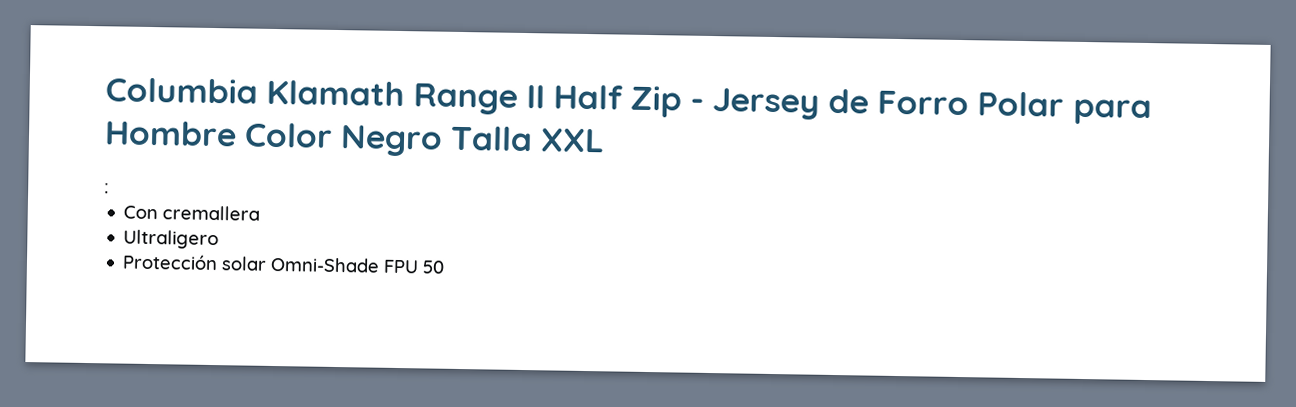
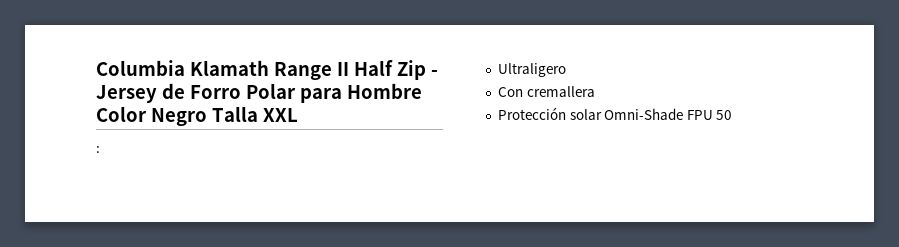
+ Ultraligero
- Ultraligero

